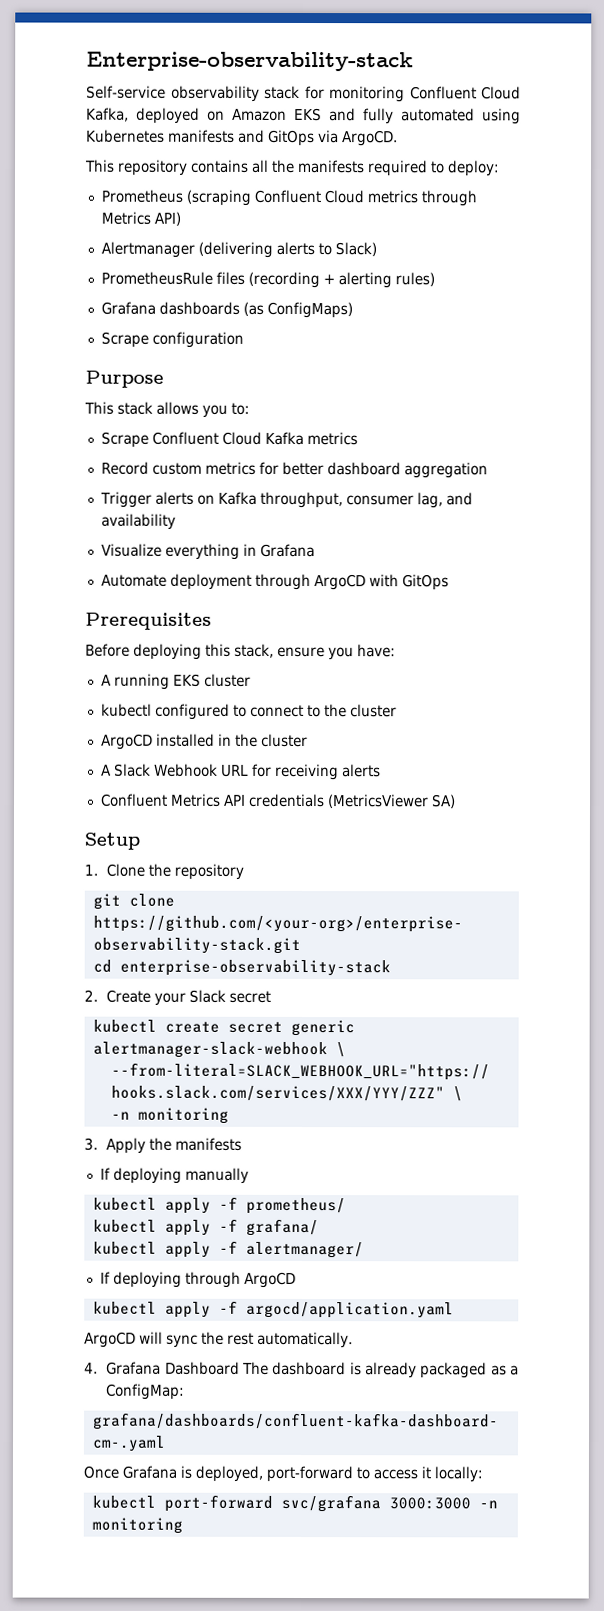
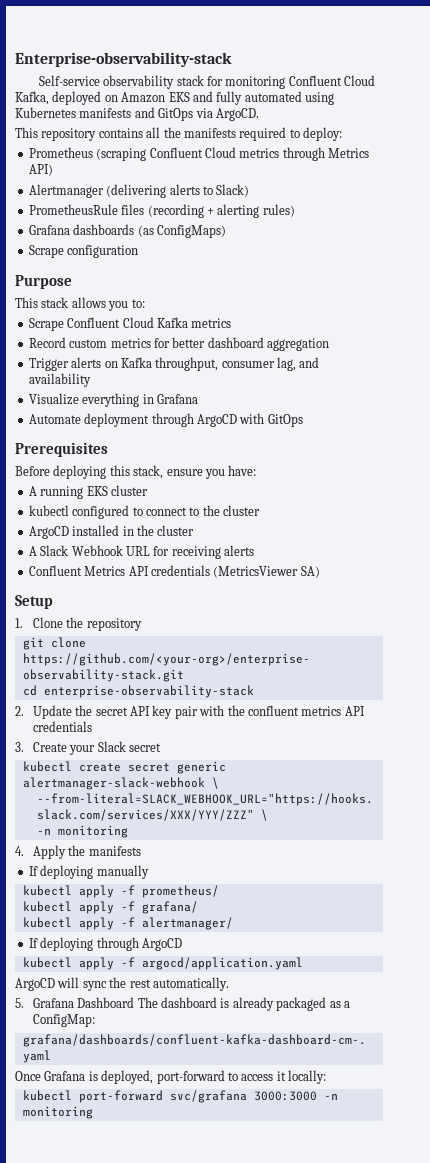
- 2. Create your Slack secret
+ 2. Update the secret API key pair with the confluent metrics API credentials
+ 3. Create your Slack secret
- 3. Apply the manifests
+ 4. Apply the manifests
- 4. Grafana Dashboard The dashboard is already packaged as a ConfigMap:
+ 5. Grafana Dashboard The dashboard is already packaged as a ConfigMap:

